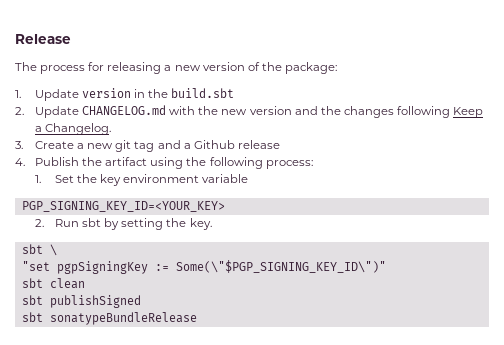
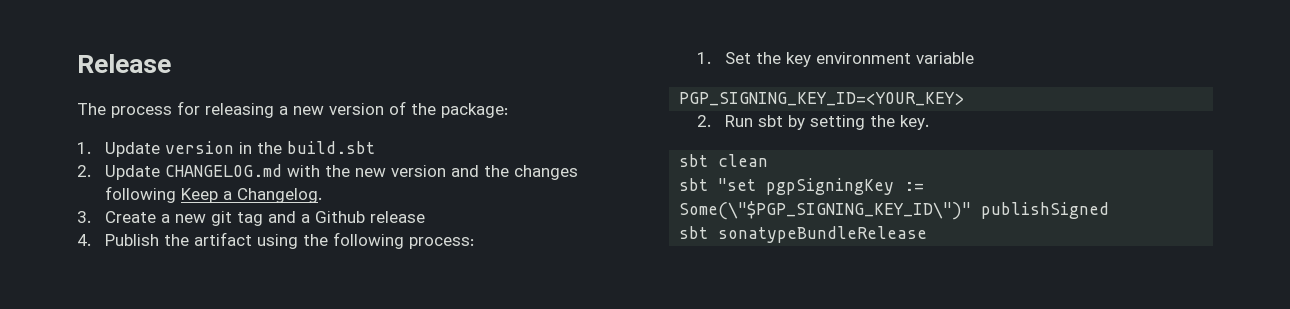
- sbt \
- "set pgpSigningKey := Some(\"$PGP_SIGNING_KEY_ID\")"
  sbt clean
- sbt publishSigned
+ sbt "set pgpSigningKey := Some(\"$PGP_SIGNING_KEY_ID\")" publishSigned

